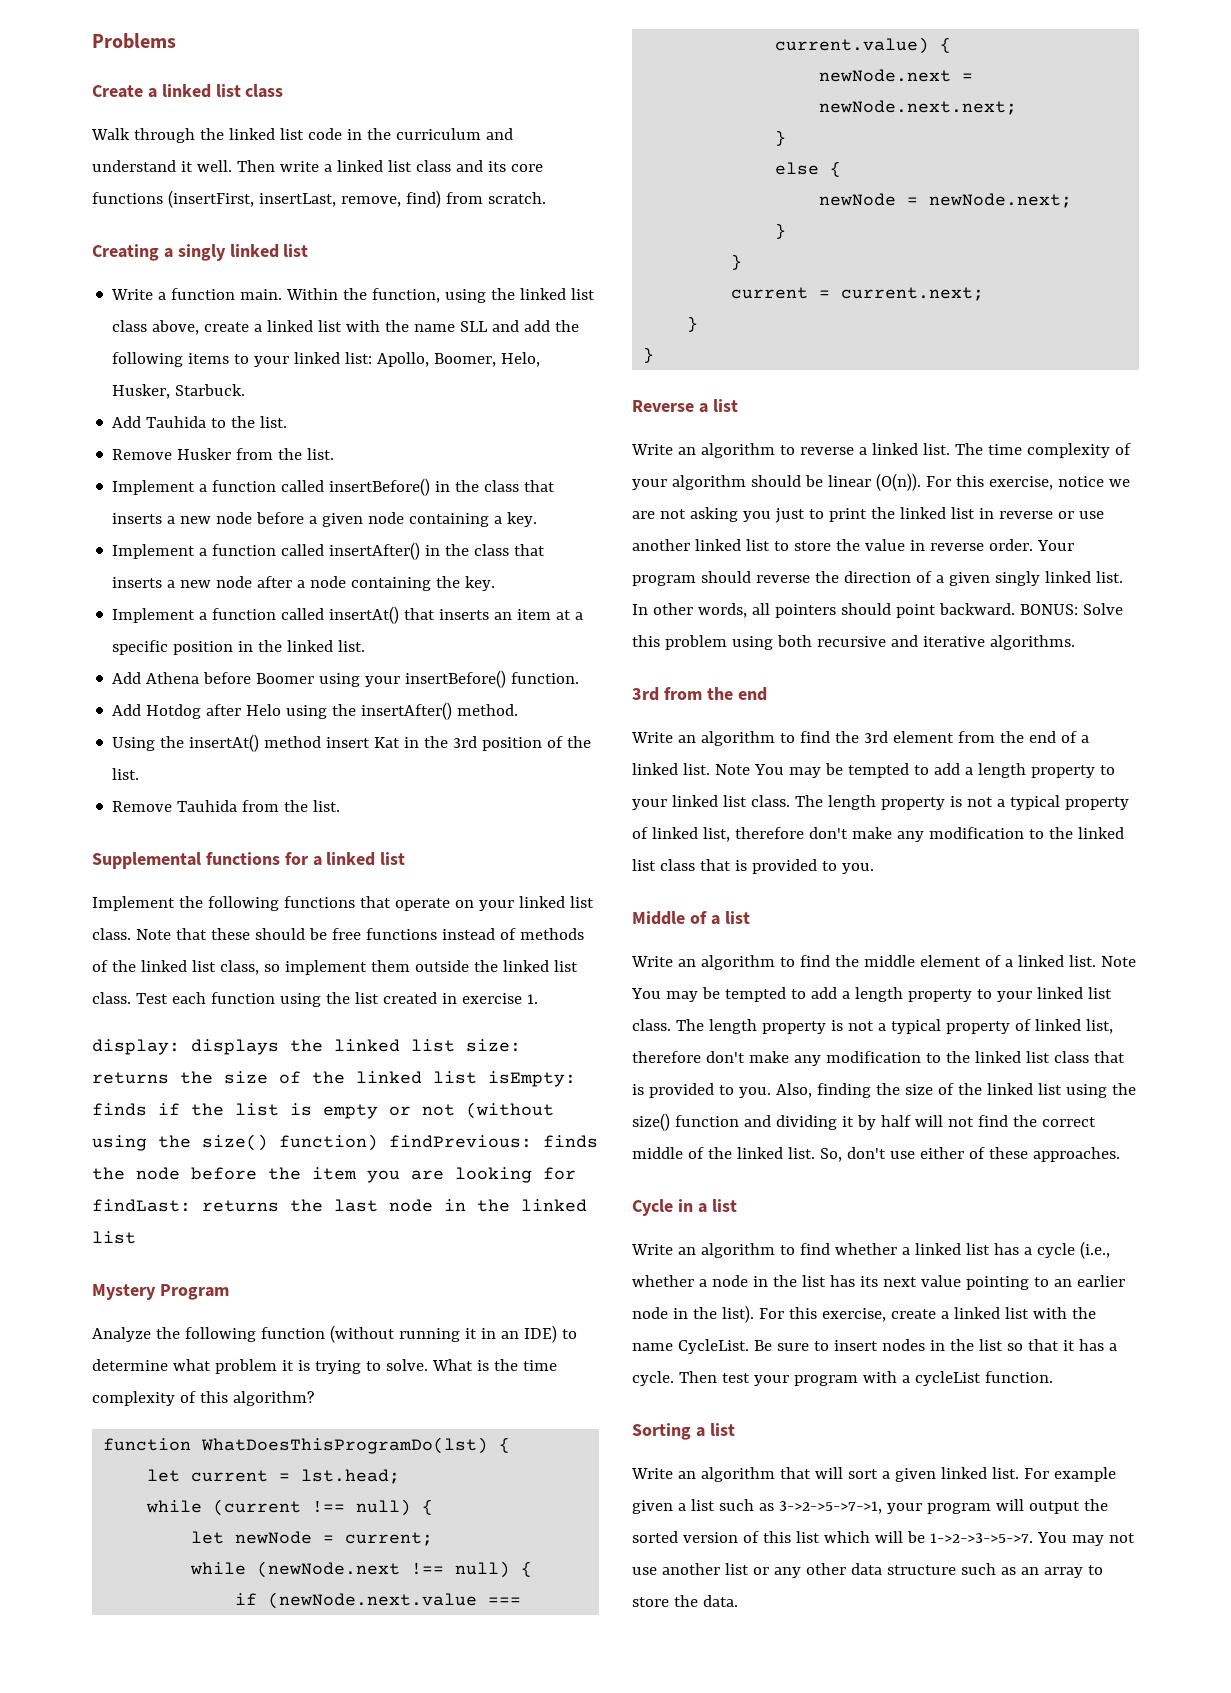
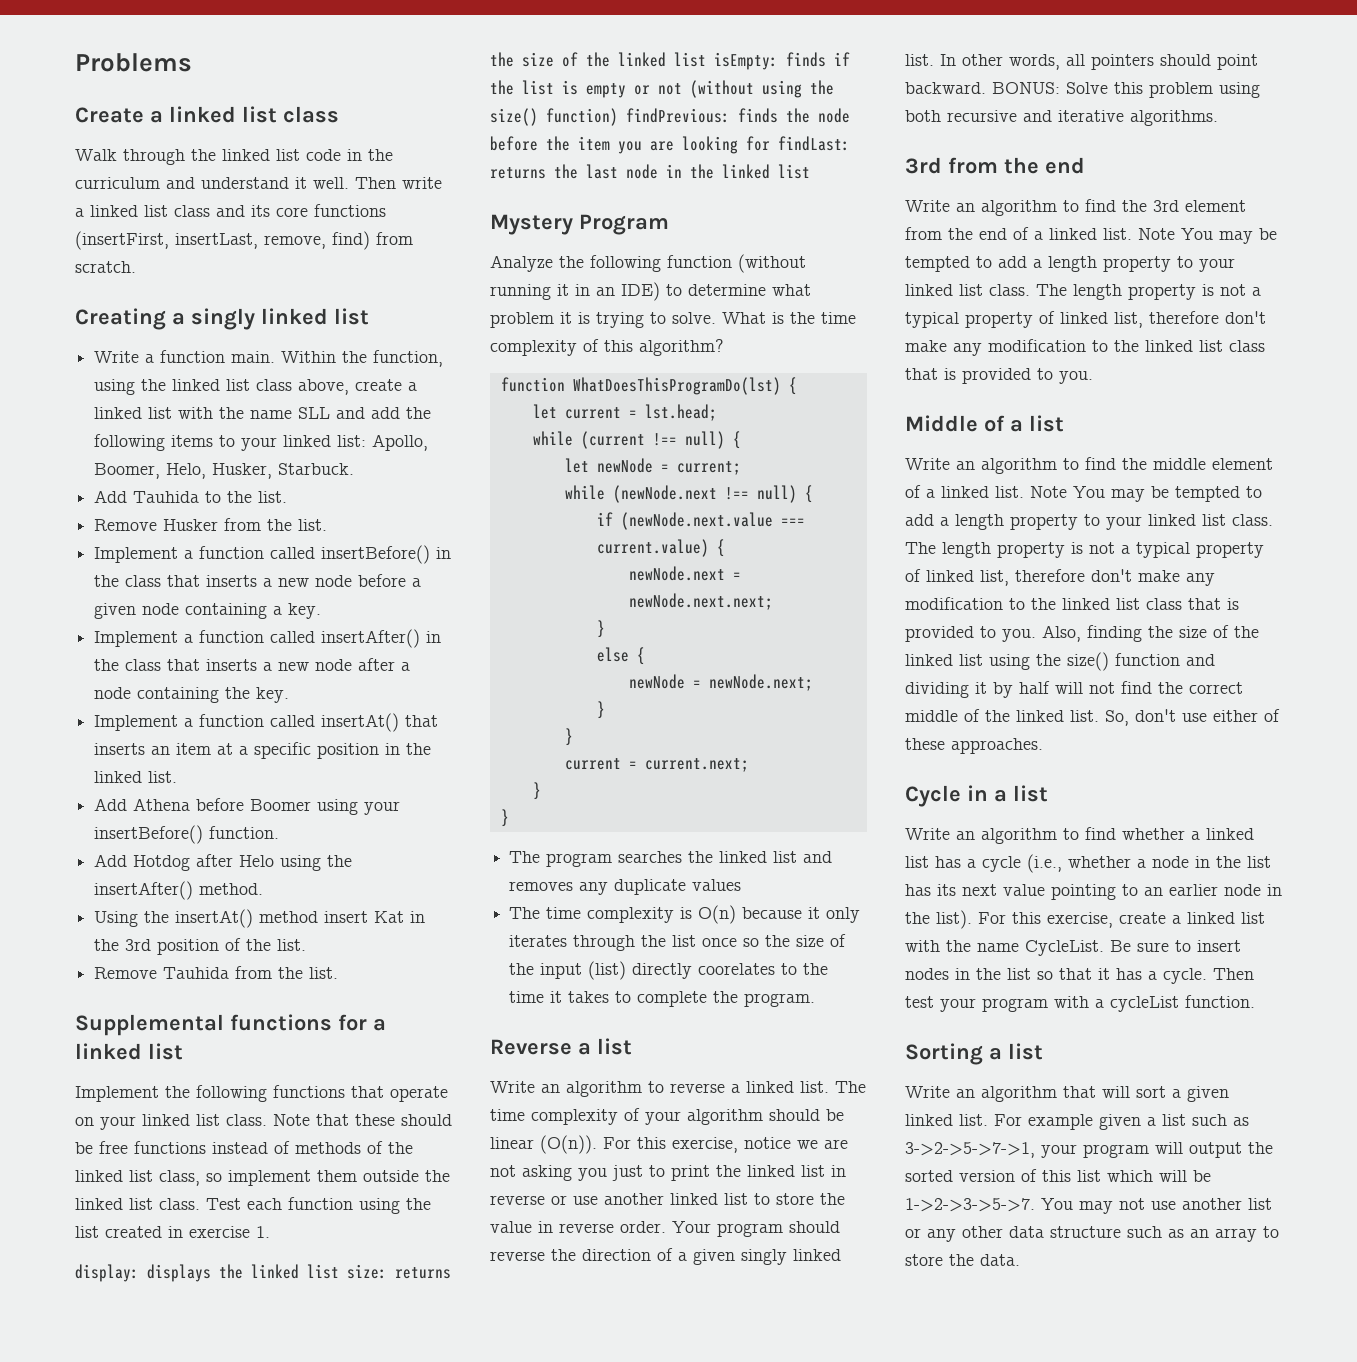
+ The program searches the linked list and removes any duplicate values
+ The time complexity is O(n) because it only iterates through the list once so the size of the input (list) directly coorelates to the time it takes to complete the program.

